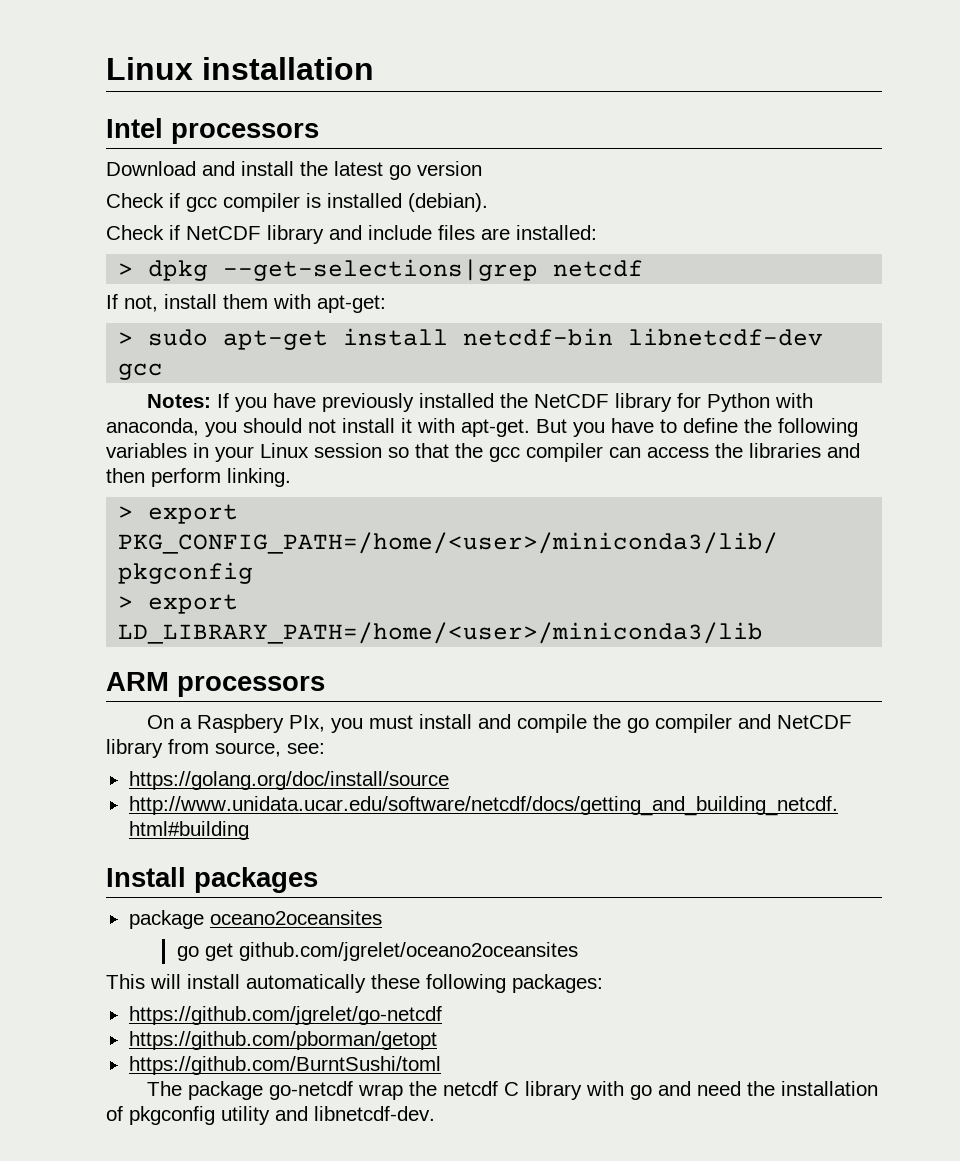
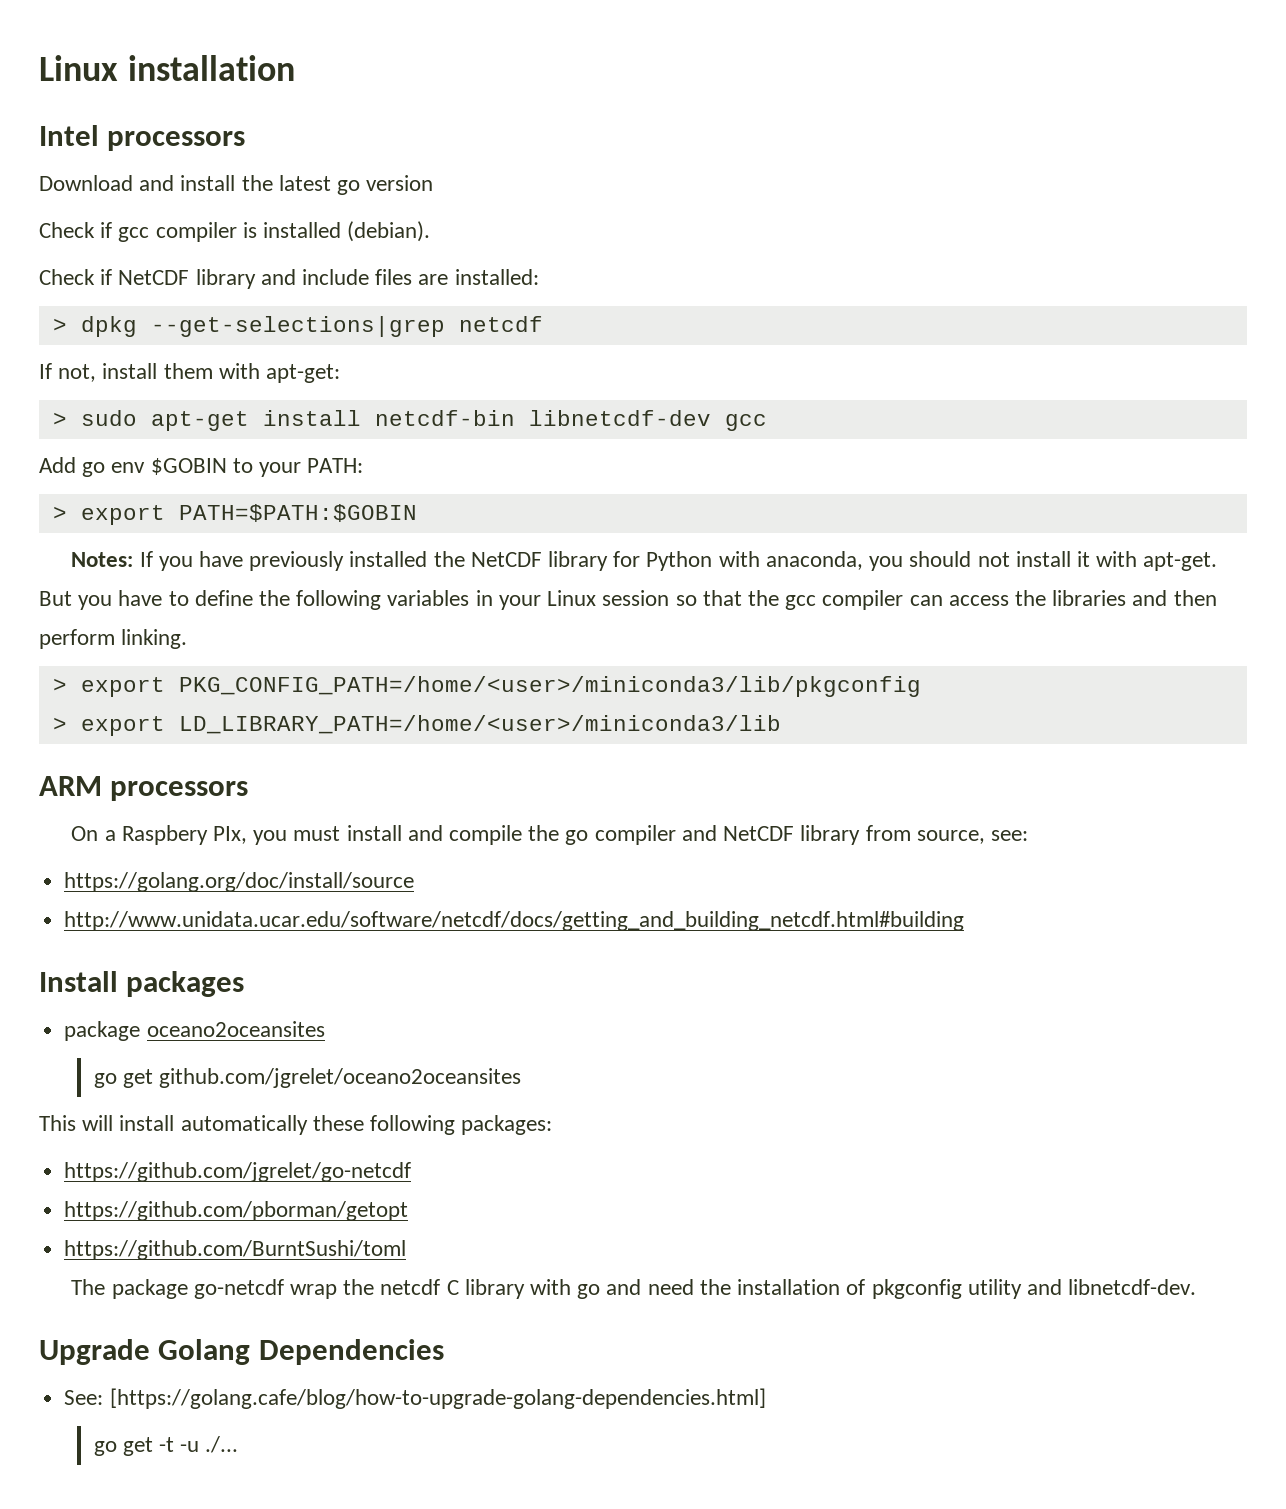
+ Add go env $GOBIN to your PATH:
+ > export PATH=$PATH:$GOBIN
+ Upgrade Golang Dependencies
+ See: [https://golang.cafe/blog/how-to-upgrade-golang-dependencies.html]
+ go get -t -u ./...

